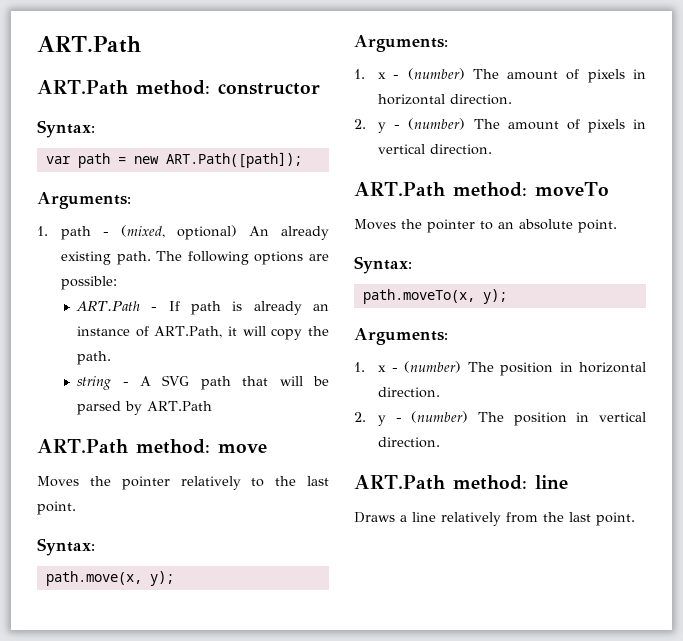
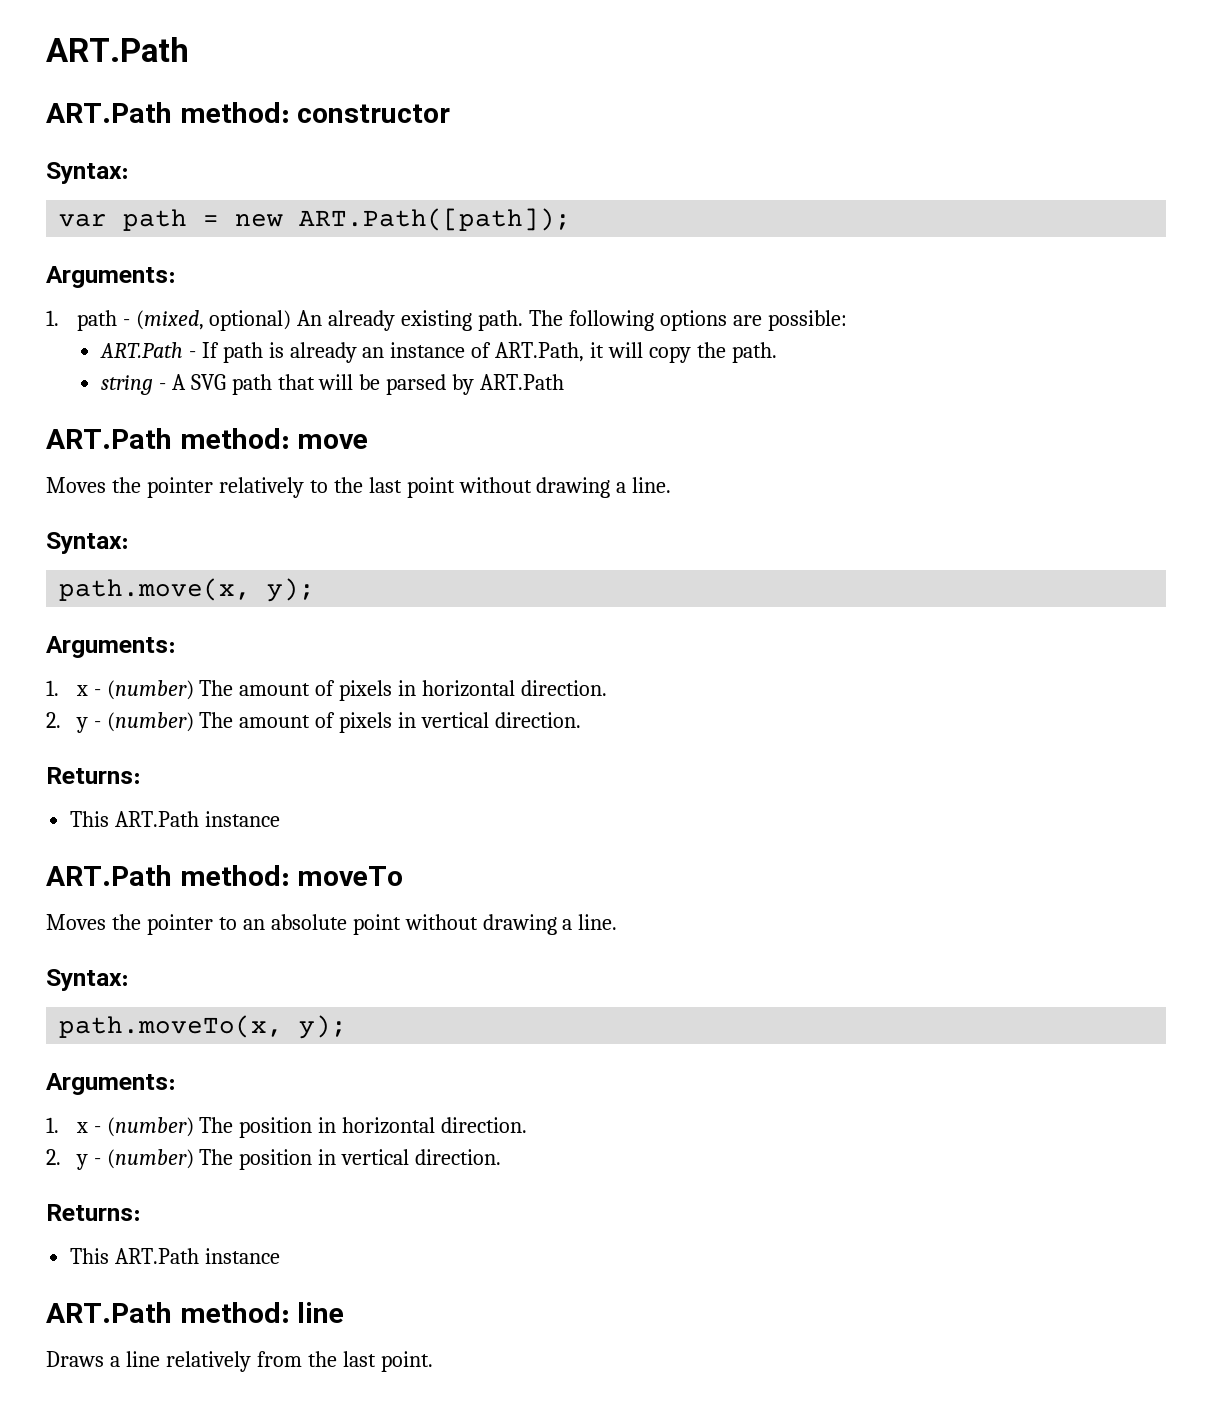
- Moves the pointer relatively to the last point.
+ Moves the pointer relatively to the last point without drawing a line.
  2. y - (number) The amount of pixels in vertical direction.
+ Returns:
+ This ART.Path instance
- Moves the pointer to an absolute point.
+ Moves the pointer to an absolute point without drawing a line.
  2. y - (number) The position in vertical direction.
+ Returns:
+ This ART.Path instance

